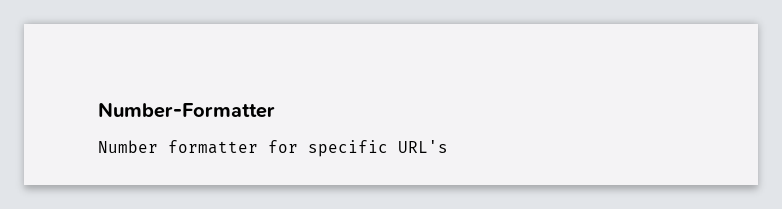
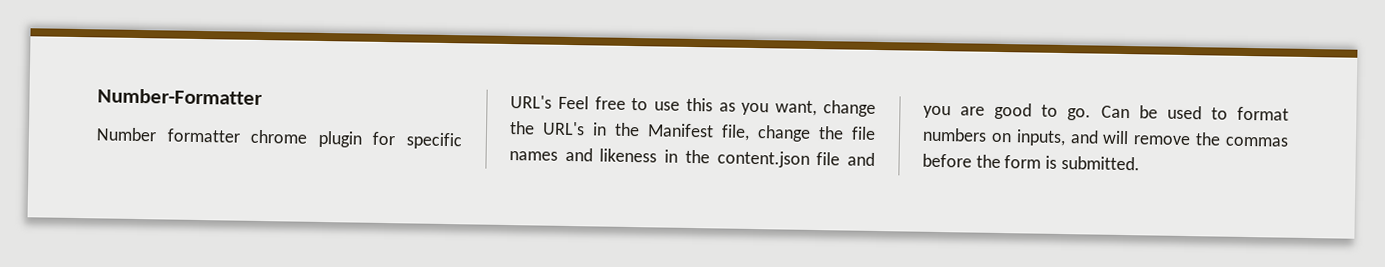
- Number formatter for specific URL's
+ Number formatter chrome plugin for specific URL's Feel free to use this as you want, change the URL's in the Manifest file, change the file names and likeness in the content.json file and you are good to go. Can be used to format numbers on inputs, and will remove the commas before the form is submitted.

